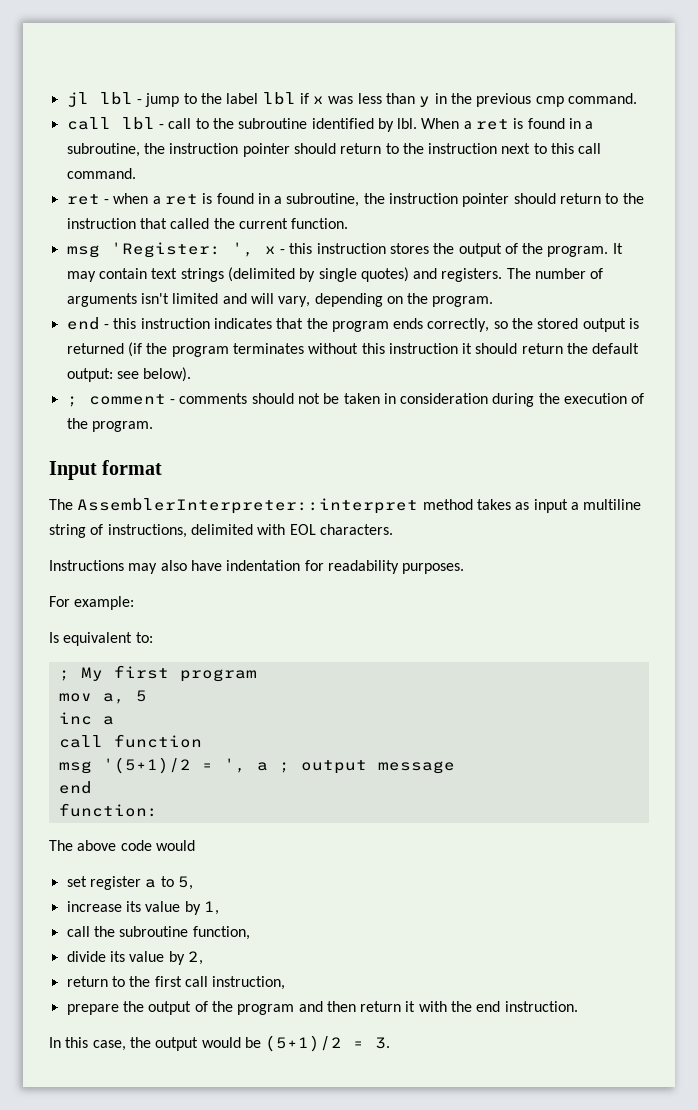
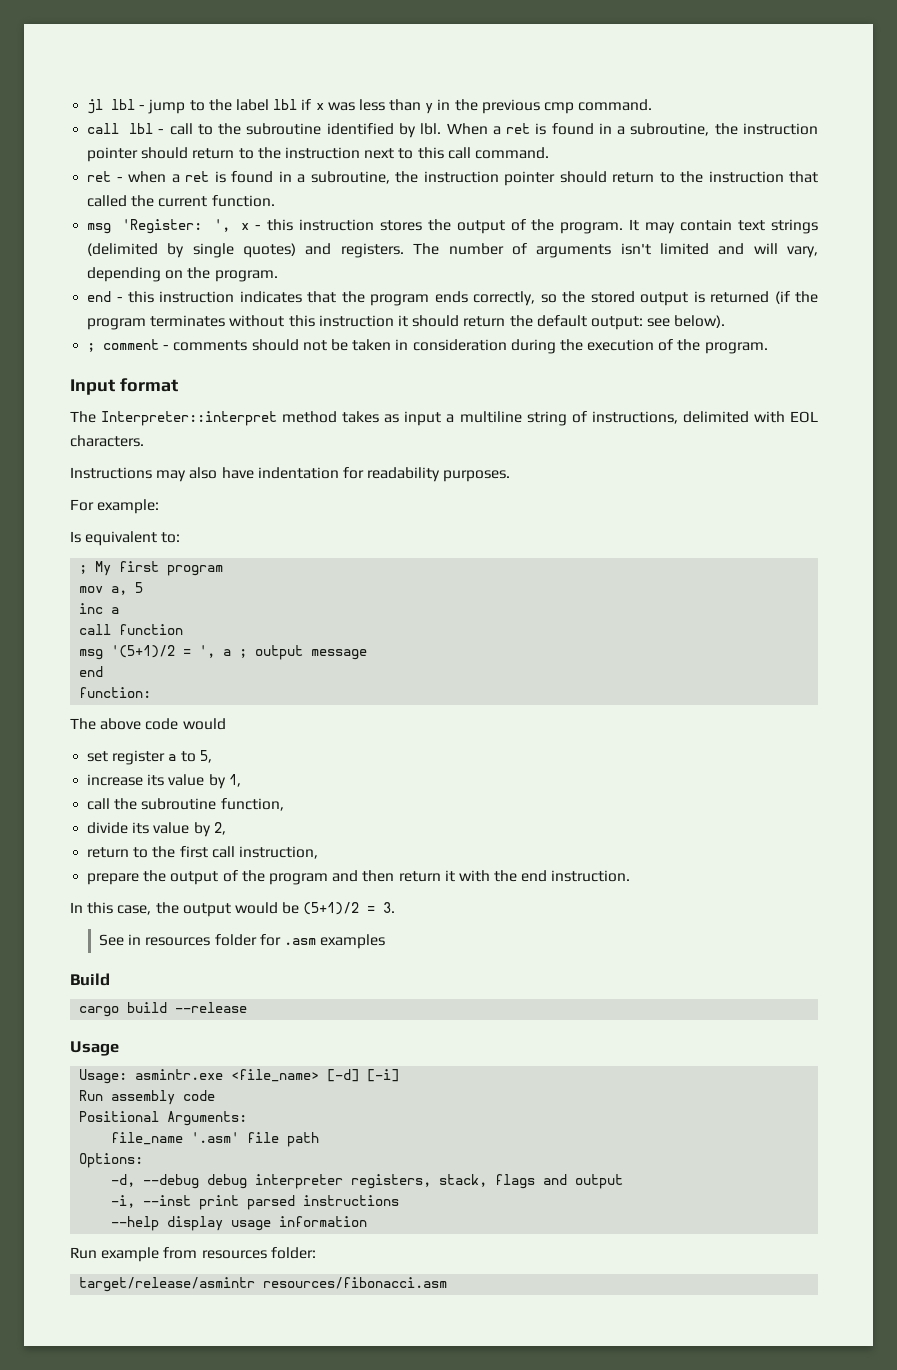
- The AssemblerInterpreter::interpret method takes as input a multiline string of instructions, delimited with EOL characters.
+ The Interpreter::interpret method takes as input a multiline string of instructions, delimited with EOL characters.
+ See in resources folder for .asm examples
+ Build
+ cargo build --release
+ Usage
+ Usage: asmintr.exe <file_name> [-d] [-i]
+ Run assembly code
+ Positional Arguments:
+ file_name '.asm' file path
+ Options:
+ -d, --debug debug interpreter registers, stack, flags and output
+ -i, --inst print parsed instructions
+ --help display usage information
+ Run example from resources folder:
+ target/release/asmintr resources/fibonacci.asm

